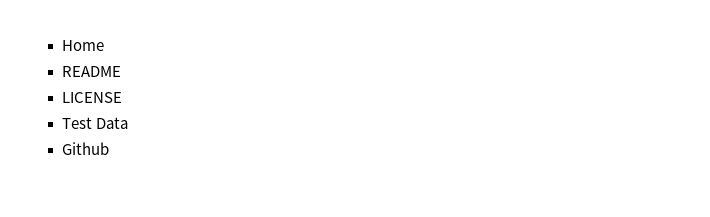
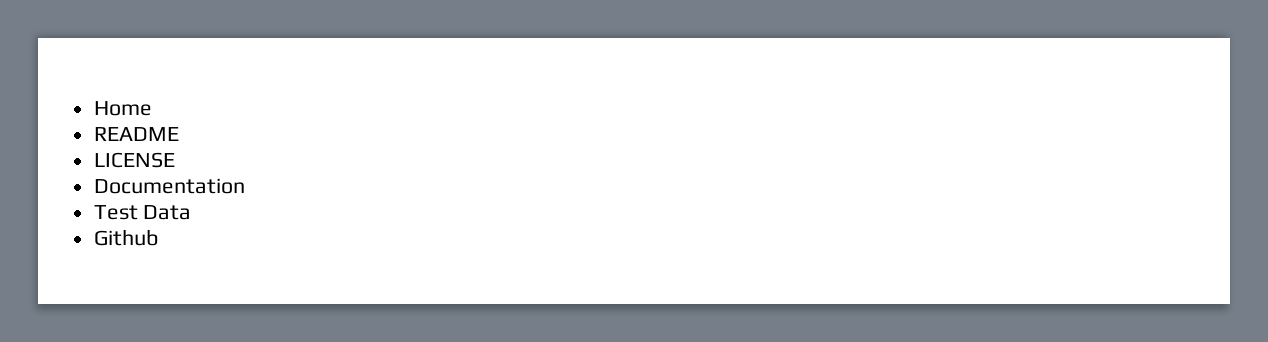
+ Documentation

